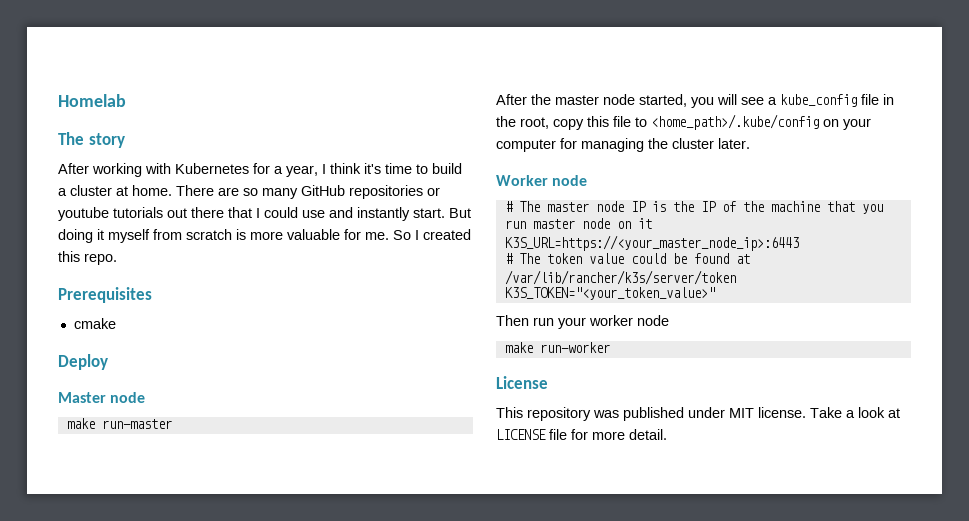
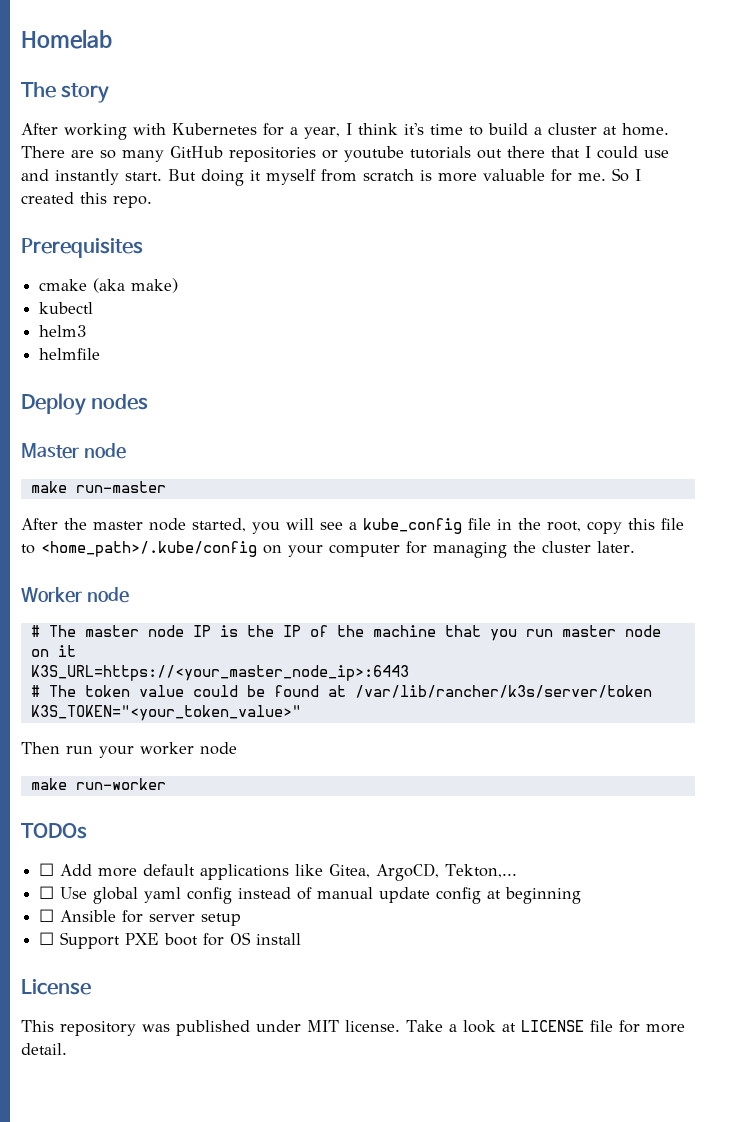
- cmake
+ cmake (aka make)
+ kubectl
+ helm3
+ helmfile
- Deploy
+ Deploy nodes
+ TODOs
+ ☐ Add more default applications like Gitea, ArgoCD, Tekton,...
+ ☐ Use global yaml config instead of manual update config at beginning
+ ☐ Ansible for server setup
+ ☐ Support PXE boot for OS install

